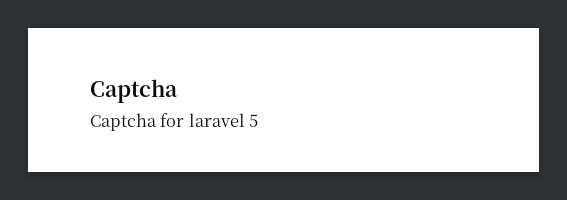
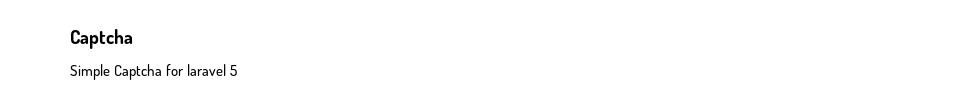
- Captcha for laravel 5
+ Simple Captcha for laravel 5

